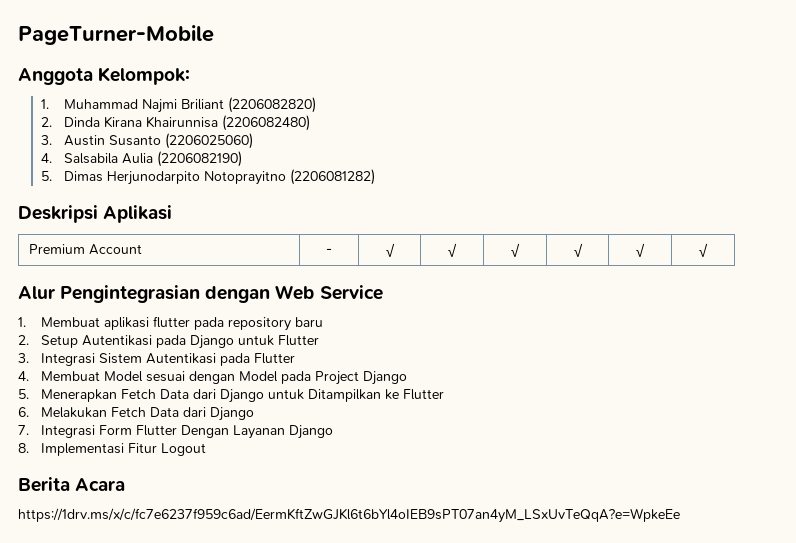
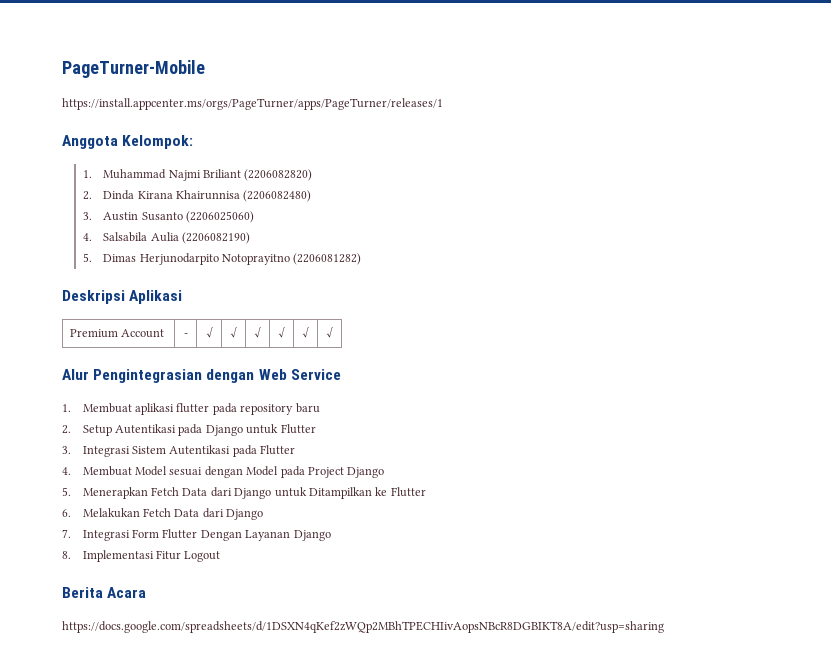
+ https://install.appcenter.ms/orgs/PageTurner/apps/PageTurner/releases/1
- https://1drv.ms/x/c/fc7e6237f959c6ad/EermKftZwGJKl6t6bYl4oIEB9sPT07an4yM_LSxUvTeQqA?e=WpkeEe
+ https://docs.google.com/spreadsheets/d/1DSXN4qKef2zWQp2MBhTPECHIivAopsNBcR8DGBIKT8A/edit?usp=sharing

